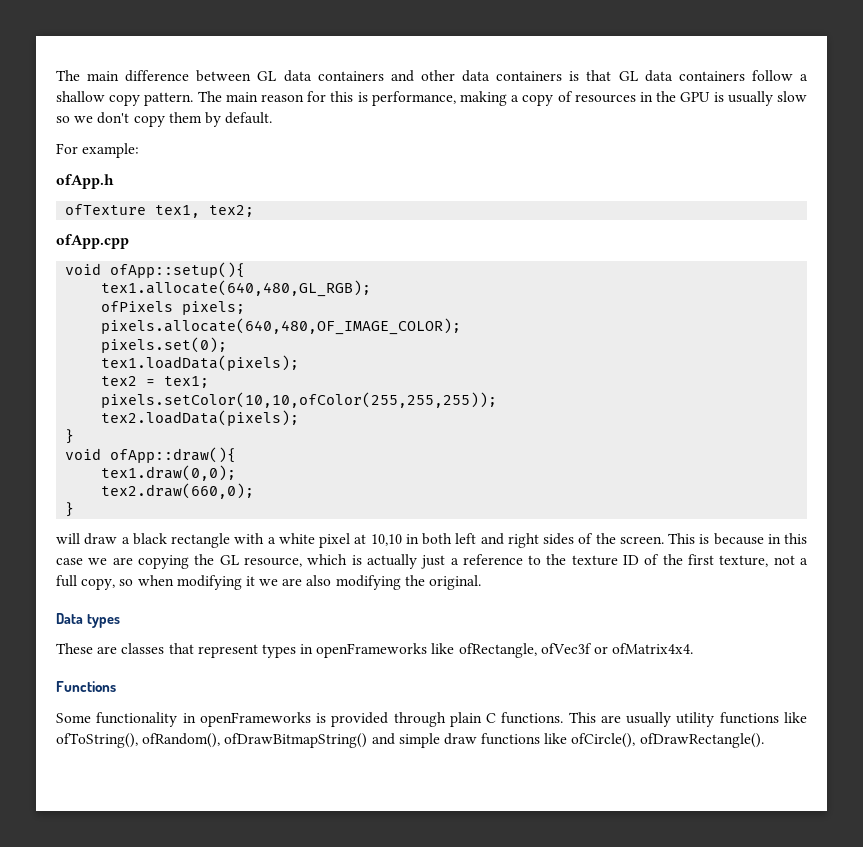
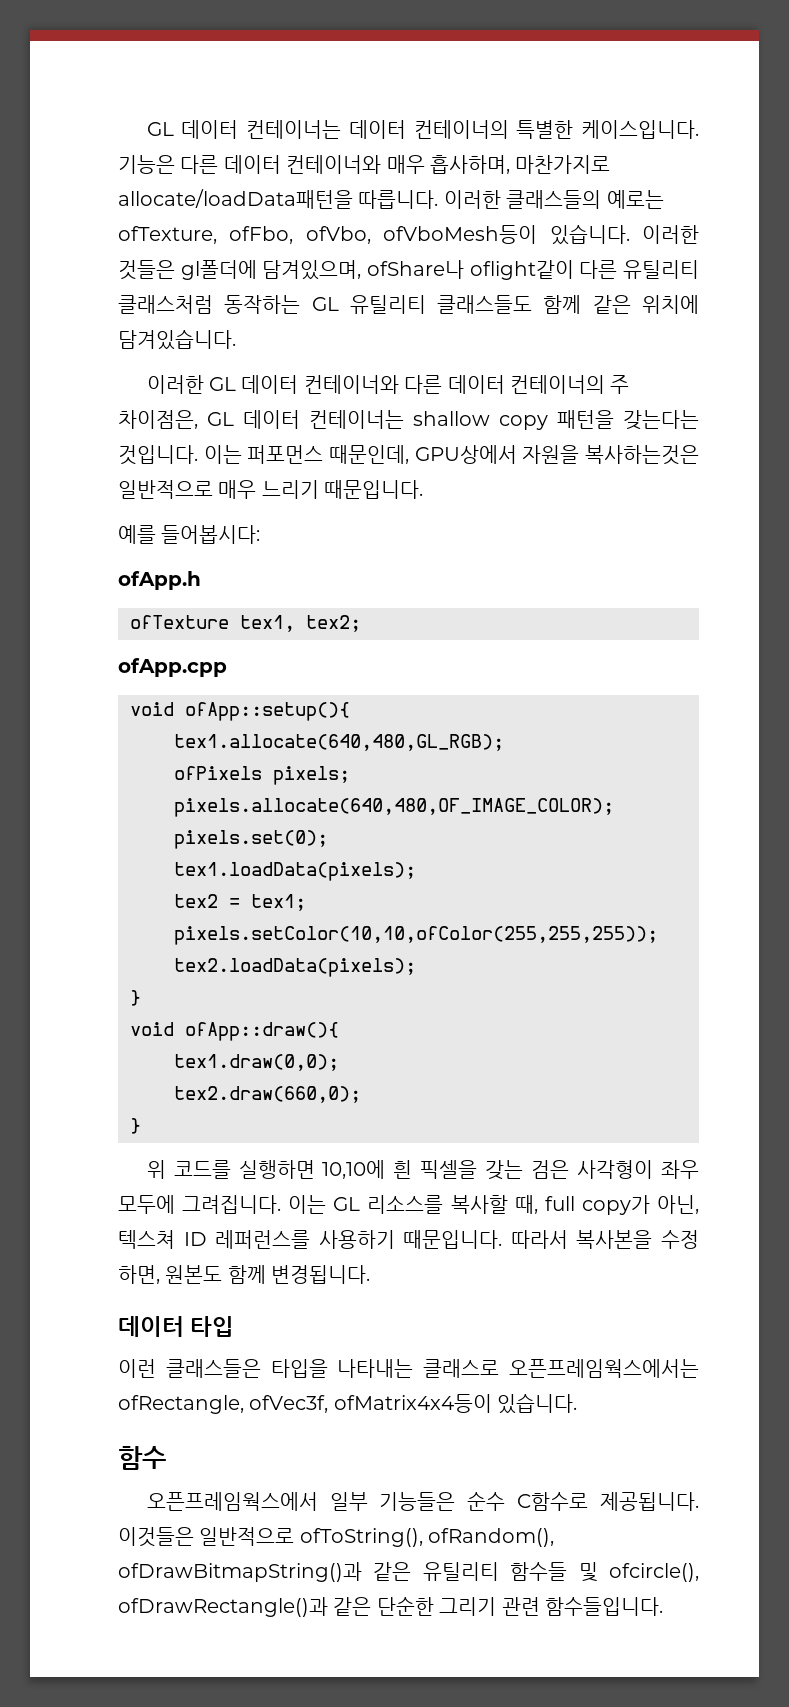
- The main difference between GL data containers and other data containers is that GL data containers follow a shallow copy pattern. The main reason for this is performance, making a copy of resources in the GPU is usually slow so we don't copy them by default.
- For example:
+ GL 데이터 컨테이너는 데이터 컨테이너의 특별한 케이스입니다. 기능은 다른 데이터 컨테이너와 매우 흡사하며, 마찬가지로 allocate/loadData패턴을 따릅니다. 이러한 클래스들의 예로는 ofTexture, ofFbo, ofVbo, ofVboMesh등이 있습니다. 이러한 것들은 gl폴더에 담겨있으며, ofShare나 oflight같이 다른 유틸리티 클래스처럼 동작하는 GL 유틸리티 클래스들도 함께 같은 위치에 담겨있습니다.
+ 이러한 GL 데이터 컨테이너와 다른 데이터 컨테이너의 주 차이점은, GL 데이터 컨테이너는 shallow copy 패턴을 갖는다는 것입니다. 이는 퍼포먼스 때문인데, GPU상에서 자원을 복사하는것은 일반적으로 매우 느리기 때문입니다.
+ 예를 들어봅시다:
- will draw a black rectangle with a white pixel at 10,10 in both left and right sides of the screen. This is because in this case we are copying the GL resource, which is actually just a reference to the texture ID of the first texture, not a full copy, so when modifying it we are also modifying the original.
- Data types
- These are classes that represent types in openFrameworks like ofRectangle, ofVec3f or ofMatrix4x4.
- Functions
- Some functionality in openFrameworks is provided through plain C functions. This are usually utility functions like ofToString(), ofRandom(), ofDrawBitmapString() and simple draw functions like ofCircle(), ofDrawRectangle().
+ 위 코드를 실행하면 10,10에 흰 픽셀을 갖는 검은 사각형이 좌우 모두에 그려집니다. 이는 GL 리소스를 복사할 때, full copy가 아닌, 텍스쳐 ID 레퍼런스를 사용하기 때문입니다. 따라서 복사본을 수정 하면, 원본도 함께 변경됩니다.
+ 데이터 타입
+ 이런 클래스들은 타입을 나타내는 클래스로 오픈프레임웍스에서는 ofRectangle, ofVec3f, ofMatrix4x4등이 있습니다.
+ 함수
+ 오픈프레임웍스에서 일부 기능들은 순수 C함수로 제공됩니다. 이것들은 일반적으로 ofToString(), ofRandom(), ofDrawBitmapString()과 같은 유틸리티 함수들 및 ofcircle(), ofDrawRectangle()과 같은 단순한 그리기 관련 함수들입니다.

